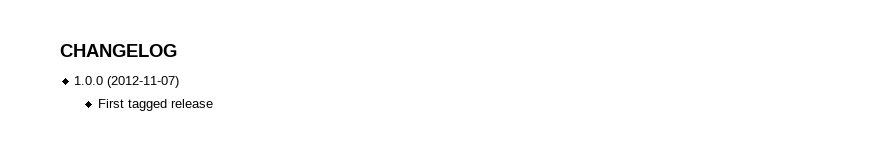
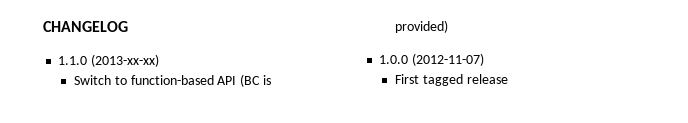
+ 1.1.0 (2013-xx-xx)
+ Switch to function-based API (BC is provided)

